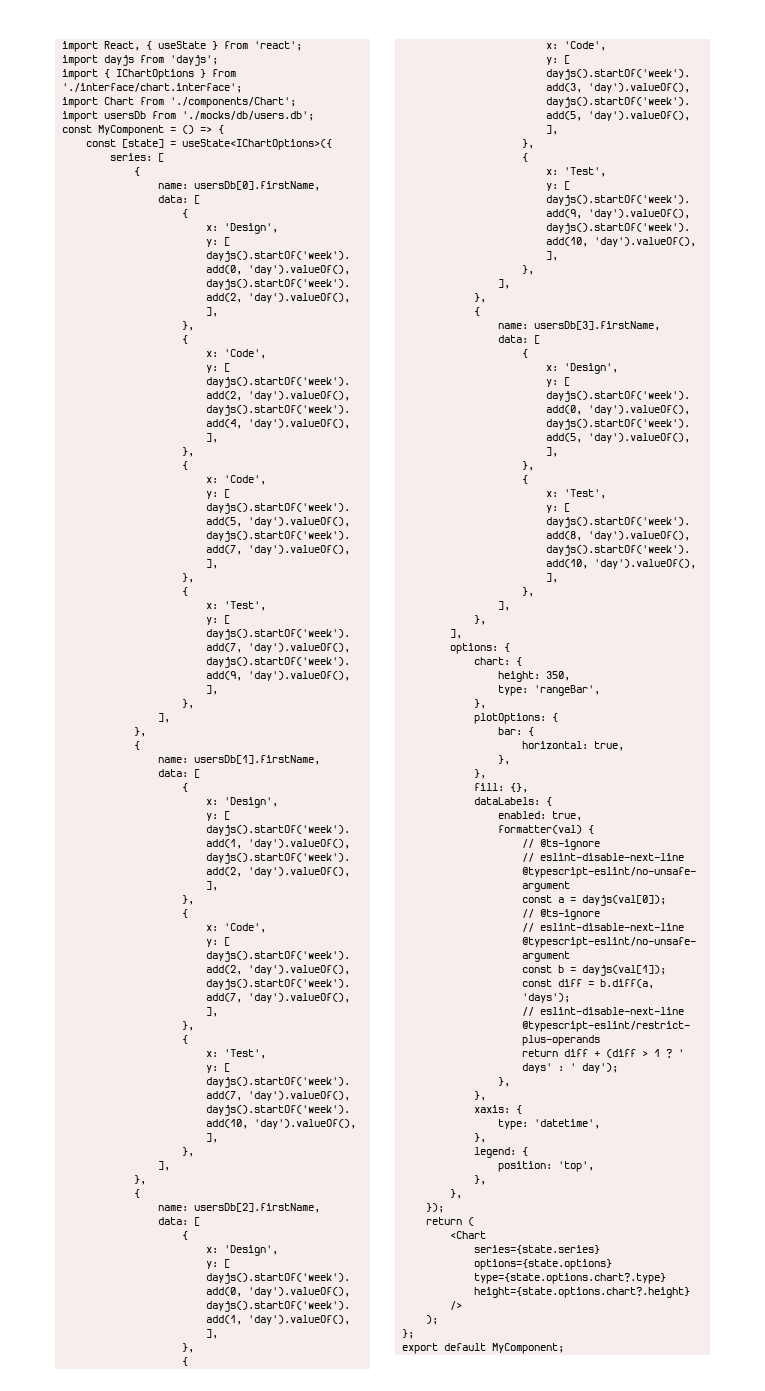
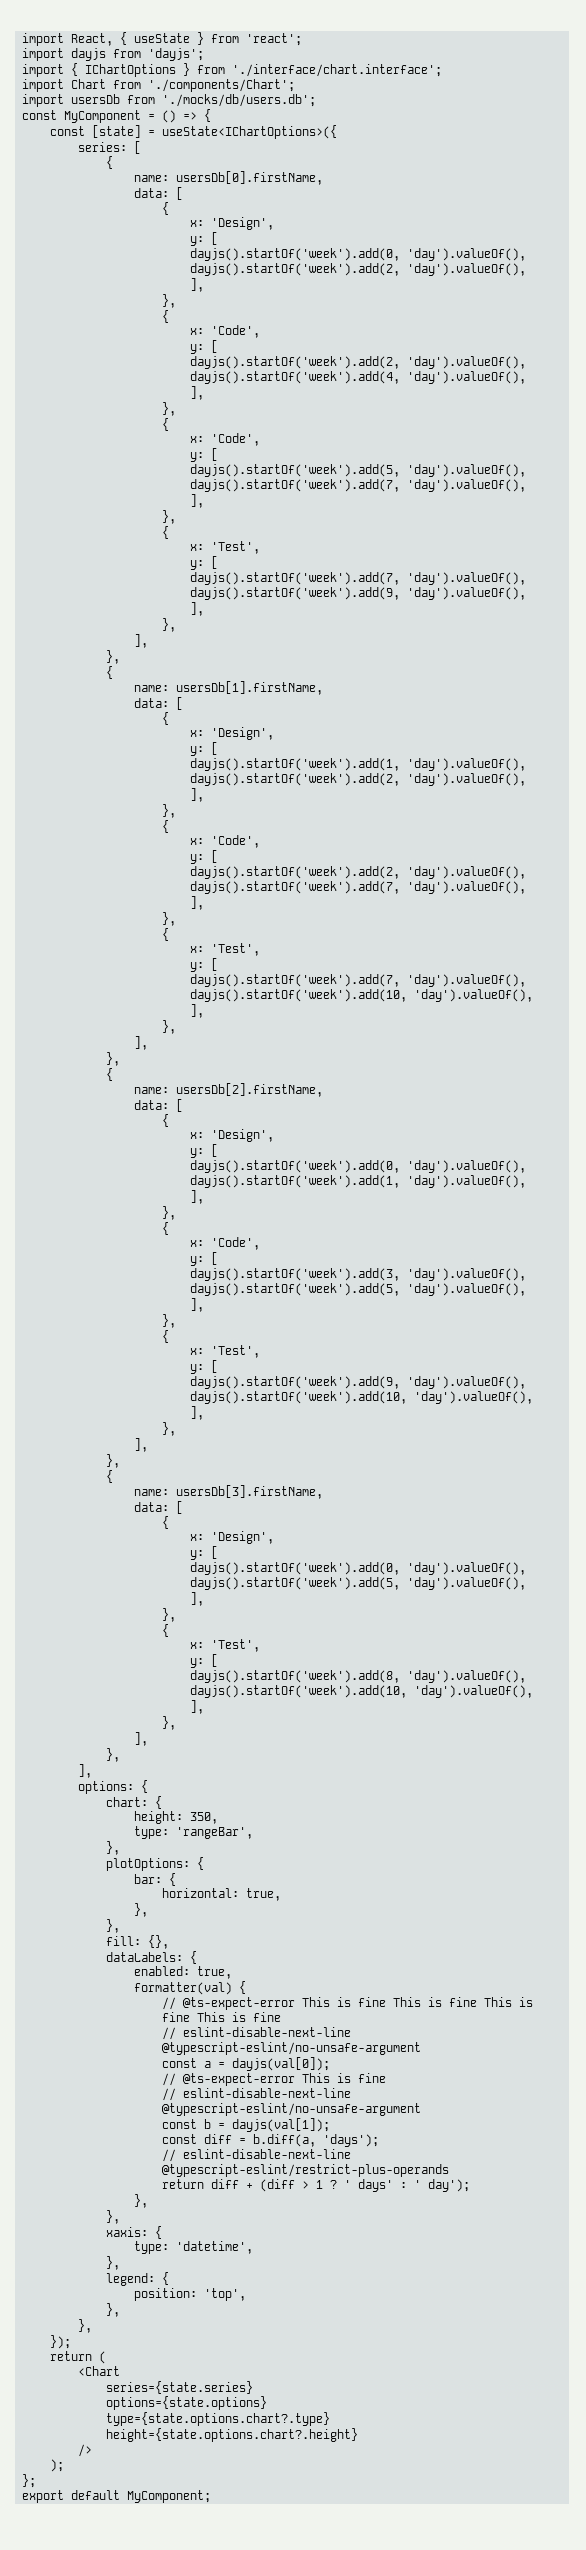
  formatter(val) {
- // @ts-ignore
+ // @ts-expect-error This is fine This is fine This is fine This is fine
  const a = dayjs(val[0]);
- // @ts-ignore
+ // @ts-expect-error This is fine

